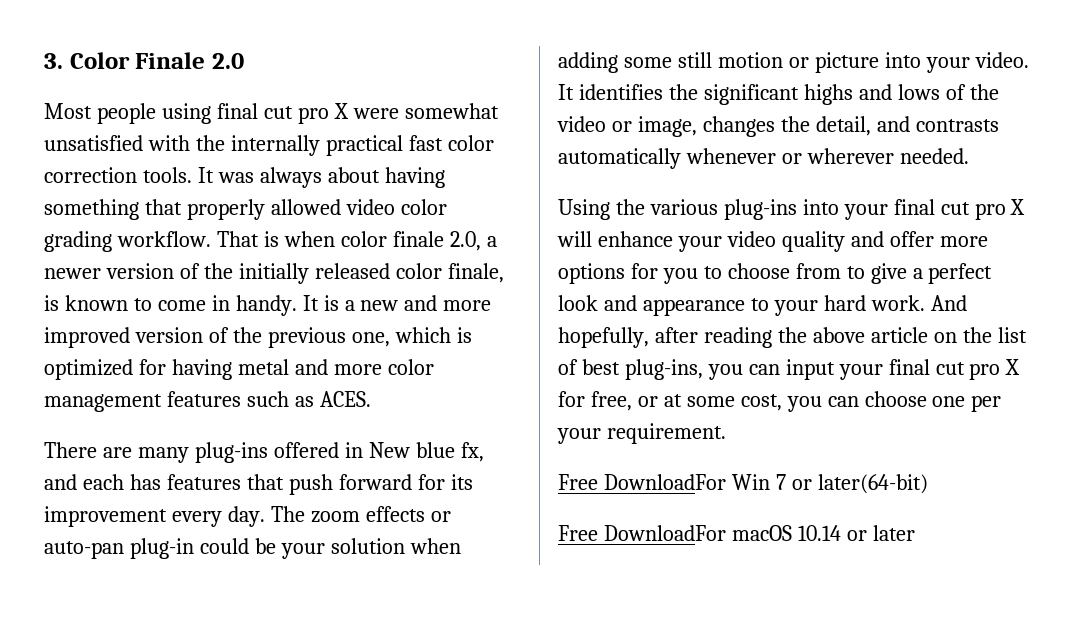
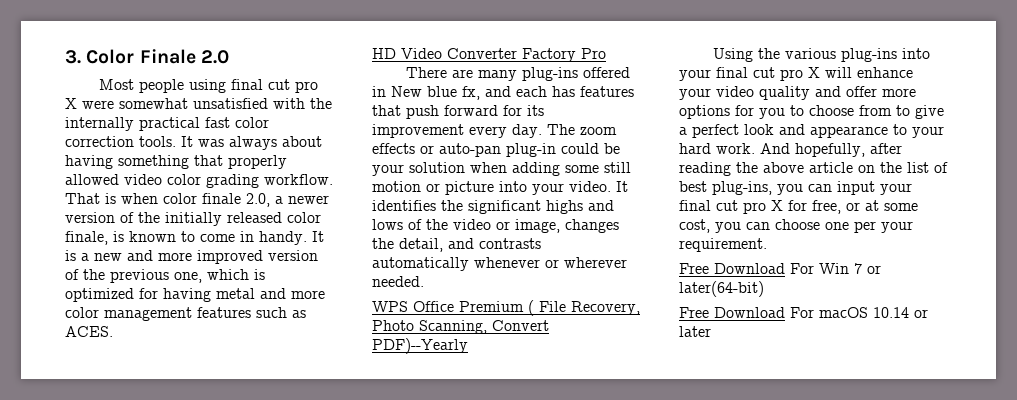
+ HD Video Converter Factory Pro
+ WPS Office Premium ( File Recovery, Photo Scanning, Convert PDF)--Yearly
- Free DownloadFor Win 7 or later(64-bit)
+ Free Download For Win 7 or later(64-bit)
- Free DownloadFor macOS 10.14 or later
+ Free Download For macOS 10.14 or later

